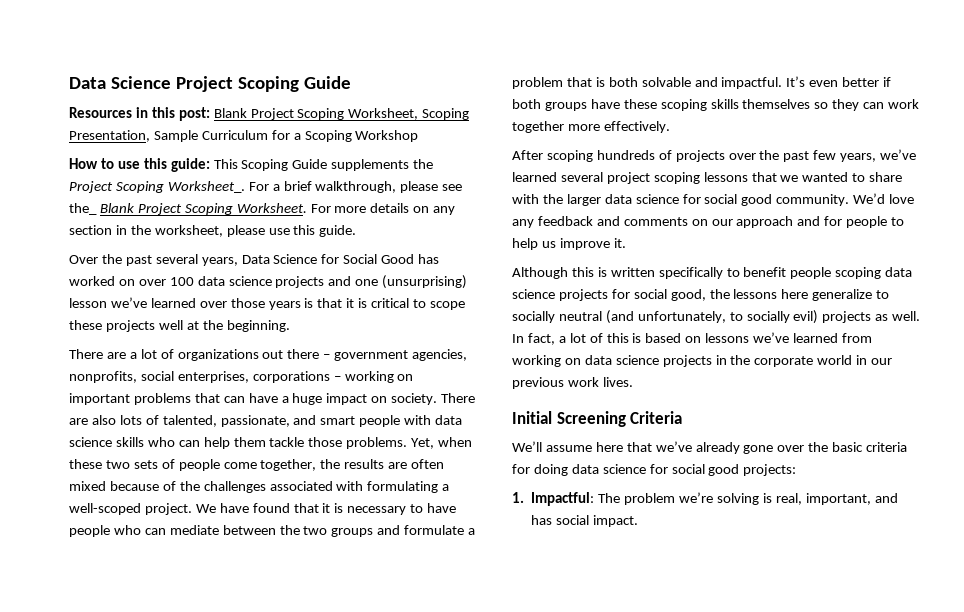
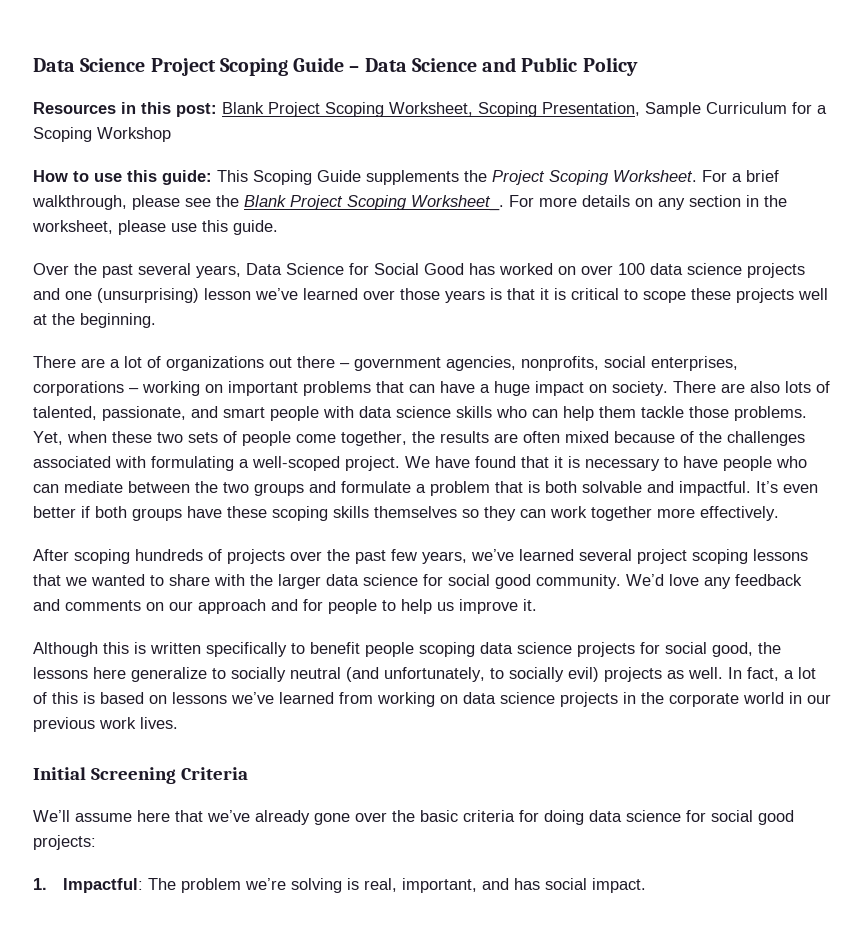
- Data Science Project Scoping Guide
+ Data Science Project Scoping Guide – Data Science and Public Policy
- How to use this guide: This Scoping Guide supplements the Project Scoping Worksheet_.
+ How to use this guide: This Scoping Guide supplements the Project Scoping Worksheet.
- For a brief walkthrough, please see the_ Blank Project Scoping Worksheet.
+ For a brief walkthrough, please see the Blank Project Scoping Worksheet_.

